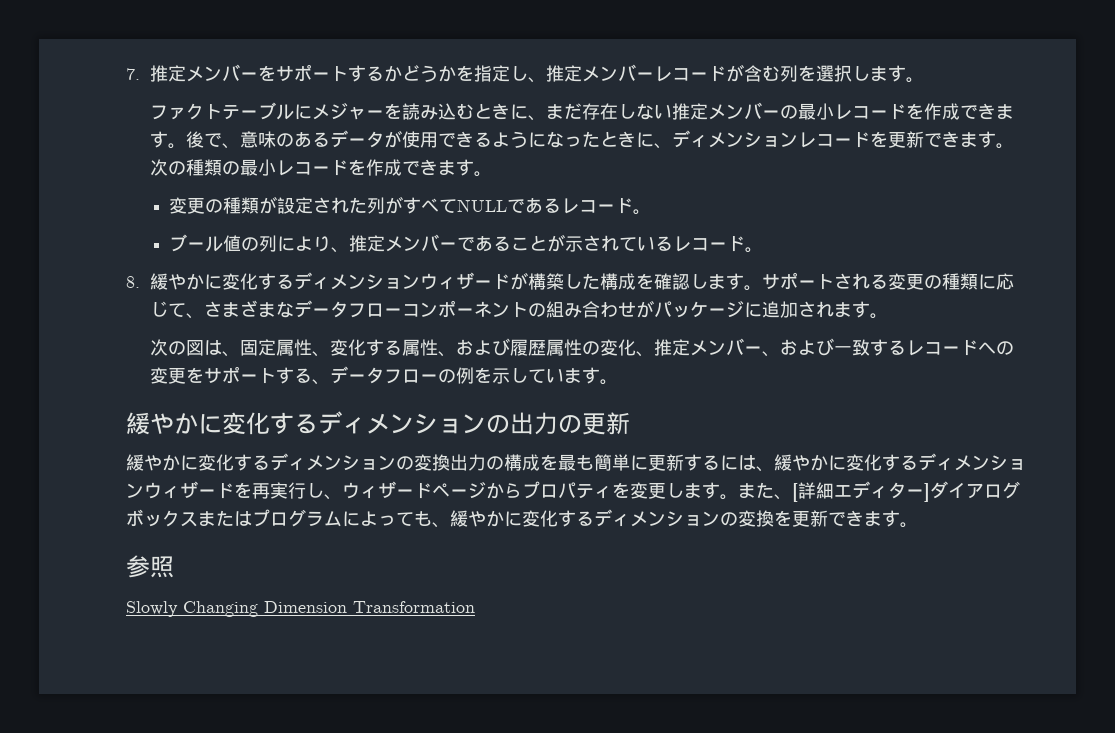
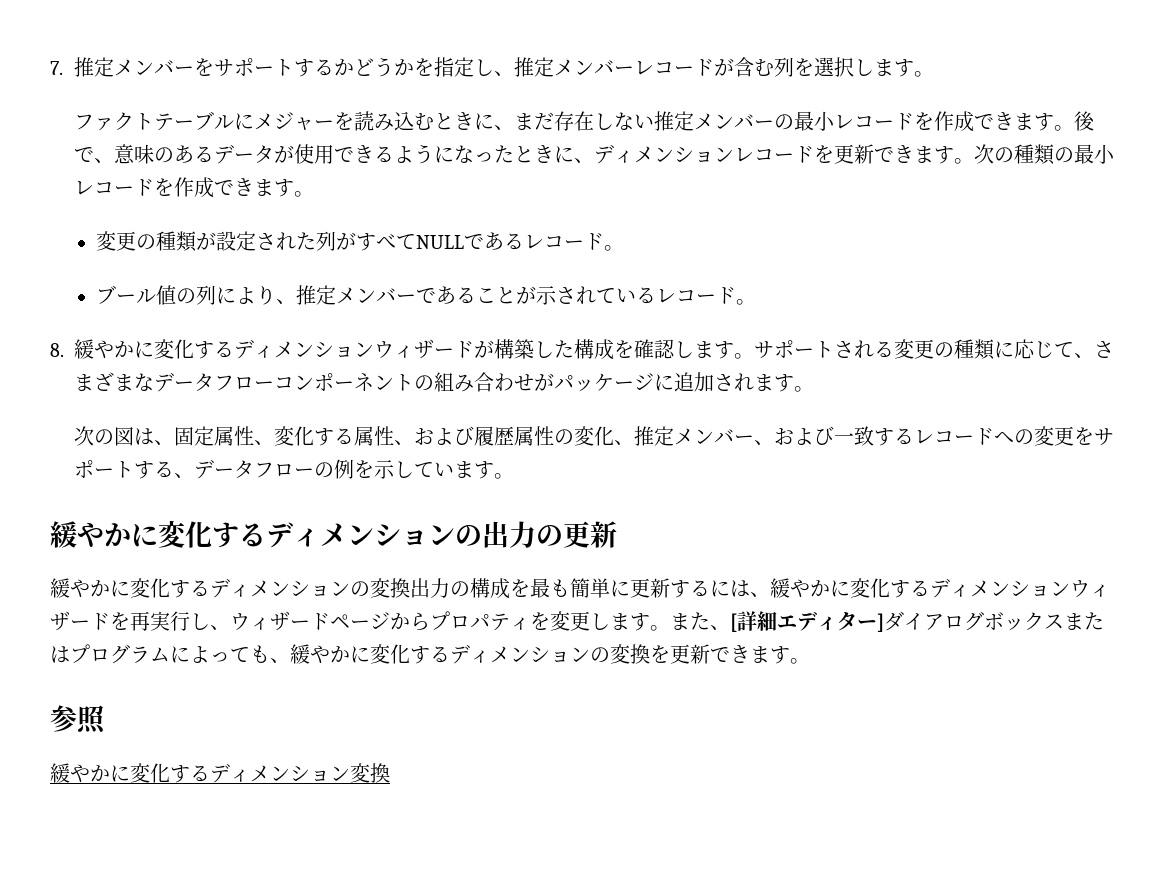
- Slowly Changing Dimension Transformation
+ 緩やかに変化するディメンション変換

